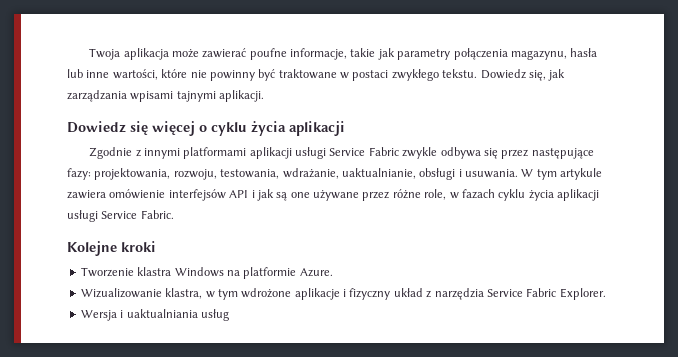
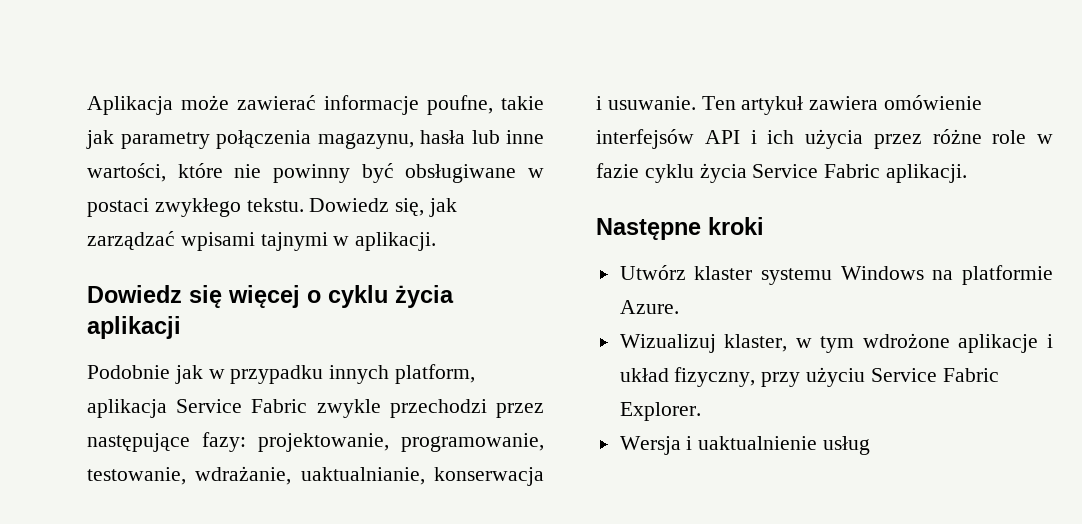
- Twoja aplikacja może zawierać poufne informacje, takie jak parametry połączenia magazynu, hasła lub inne wartości, które nie powinny być traktowane w postaci zwykłego tekstu.
+ Aplikacja może zawierać informacje poufne, takie jak parametry połączenia magazynu, hasła lub inne wartości, które nie powinny być obsługiwane w postaci zwykłego tekstu.
- Dowiedz się, jak zarządzania wpisami tajnymi aplikacji.
+ Dowiedz się, jak zarządzać wpisami tajnymi w aplikacji.
- Zgodnie z innymi platformami aplikacji usługi Service Fabric zwykle odbywa się przez następujące fazy: projektowania, rozwoju, testowania, wdrażanie, uaktualnianie, obsługi i usuwania. W tym artykule zawiera omówienie interfejsów API i jak są one używane przez różne role, w fazach cyklu życia aplikacji usługi Service Fabric.
- Kolejne kroki
- Tworzenie klastra Windows na platformie Azure.
+ Podobnie jak w przypadku innych platform, aplikacja Service Fabric zwykle przechodzi przez następujące fazy: projektowanie, programowanie, testowanie, wdrażanie, uaktualnianie, konserwacja i usuwanie. Ten artykuł zawiera omówienie interfejsów API i ich użycia przez różne role w fazie cyklu życia Service Fabric aplikacji.
+ Następne kroki
+ Utwórz klaster systemu Windows na platformie Azure.
- Wizualizowanie klastra, w tym wdrożone aplikacje i fizyczny układ z narzędzia Service Fabric Explorer.
+ Wizualizuj klaster, w tym wdrożone aplikacje i układ fizyczny, przy użyciu Service Fabric Explorer.
- Wersja i uaktualniania usług
+ Wersja i uaktualnienie usług

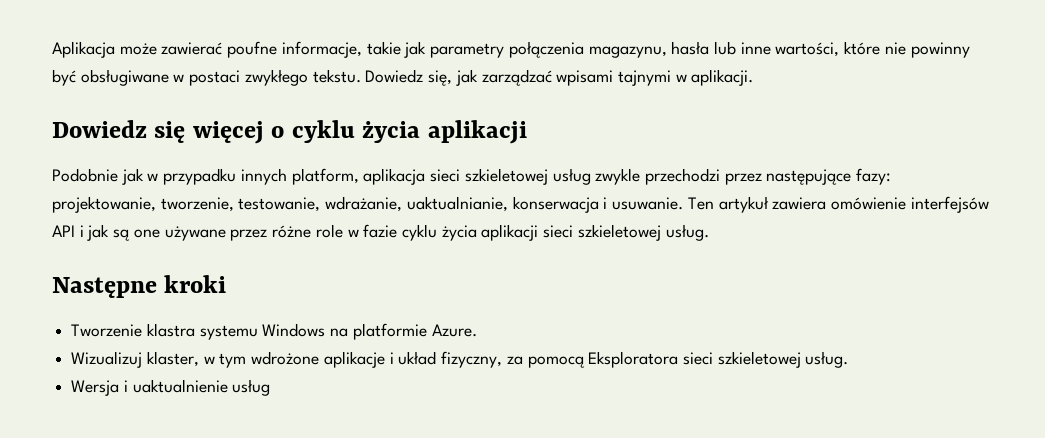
- Aplikacja może zawierać informacje poufne, takie jak parametry połączenia magazynu, hasła lub inne wartości, które nie powinny być obsługiwane w postaci zwykłego tekstu.
+ Aplikacja może zawierać poufne informacje, takie jak parametry połączenia magazynu, hasła lub inne wartości, które nie powinny być obsługiwane w postaci zwykłego tekstu.
- Podobnie jak w przypadku innych platform, aplikacja Service Fabric zwykle przechodzi przez następujące fazy: projektowanie, programowanie, testowanie, wdrażanie, uaktualnianie, konserwacja i usuwanie.
+ Podobnie jak w przypadku innych platform, aplikacja sieci szkieletowej usług zwykle przechodzi przez następujące fazy: projektowanie, tworzenie, testowanie, wdrażanie, uaktualnianie, konserwacja i usuwanie.
- Ten artykuł zawiera omówienie interfejsów API i ich użycia przez różne role w fazie cyklu życia Service Fabric aplikacji.
+ Ten artykuł zawiera omówienie interfejsów API i jak są one używane przez różne role w fazie cyklu życia aplikacji sieci szkieletowej usług.
- Utwórz klaster systemu Windows na platformie Azure.
+ Tworzenie klastra systemu Windows na platformie Azure.
- Wizualizuj klaster, w tym wdrożone aplikacje i układ fizyczny, przy użyciu Service Fabric Explorer.
+ Wizualizuj klaster, w tym wdrożone aplikacje i układ fizyczny, za pomocą Eksploratora sieci szkieletowej usług.

